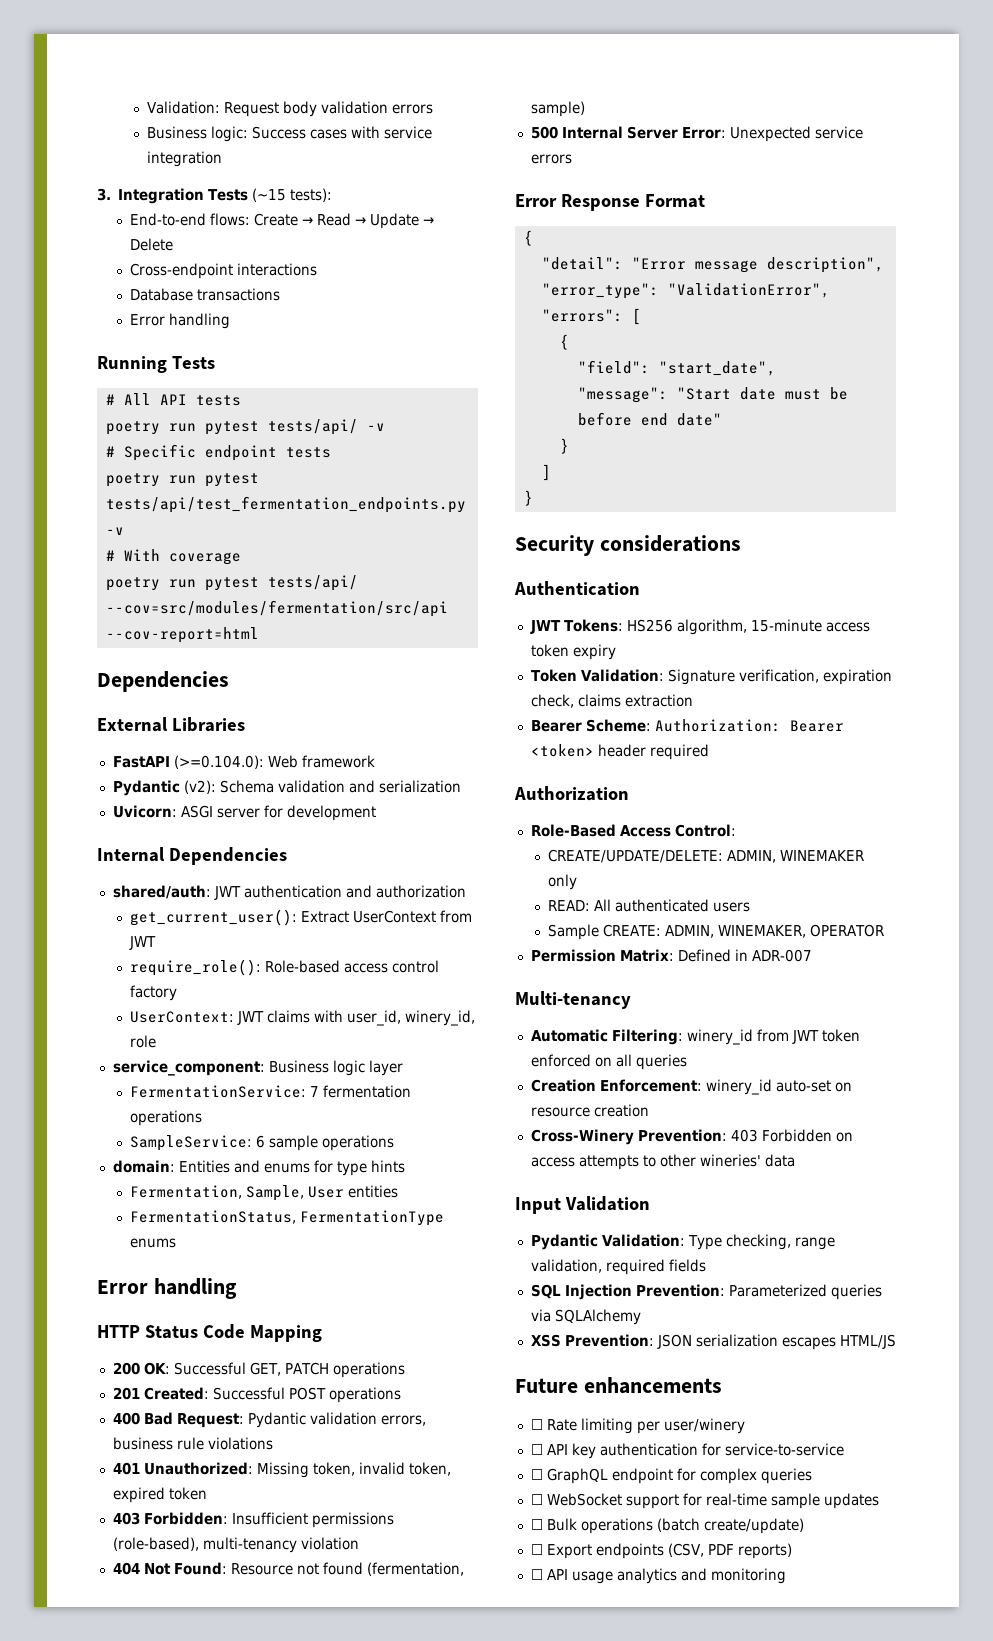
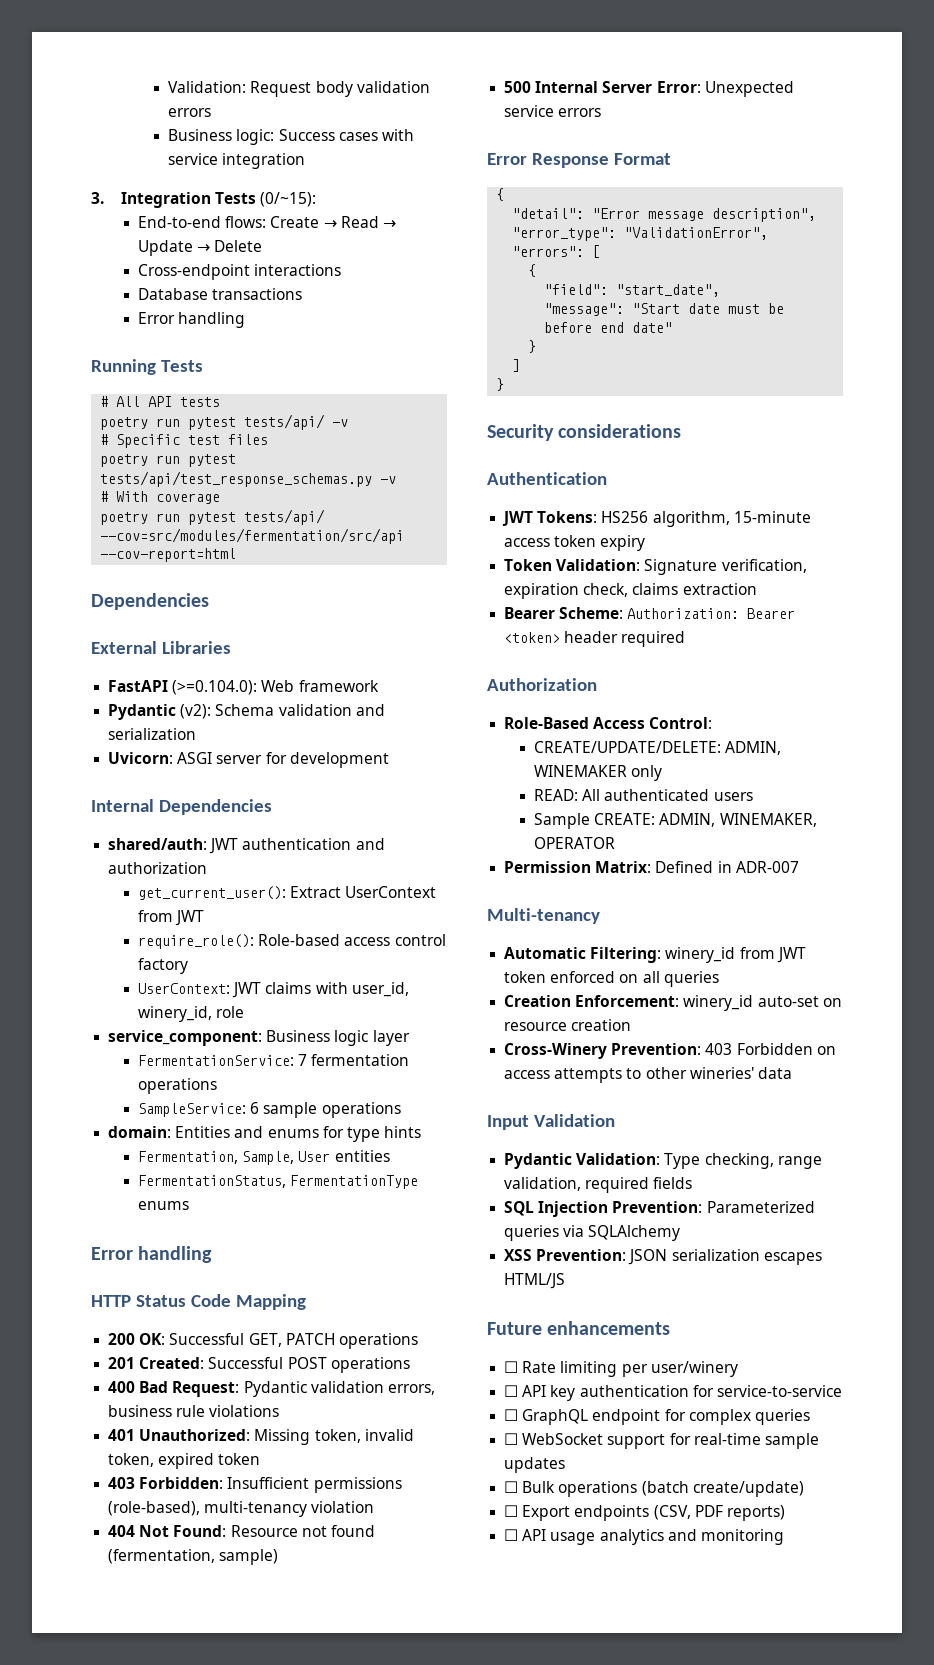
- 3. Integration Tests (~15 tests):
+ 3. Integration Tests (0/~15):
- # Specific endpoint tests
- poetry run pytest tests/api/test_fermentation_endpoints.py -v
+ # Specific test files
+ poetry run pytest tests/api/test_response_schemas.py -v

